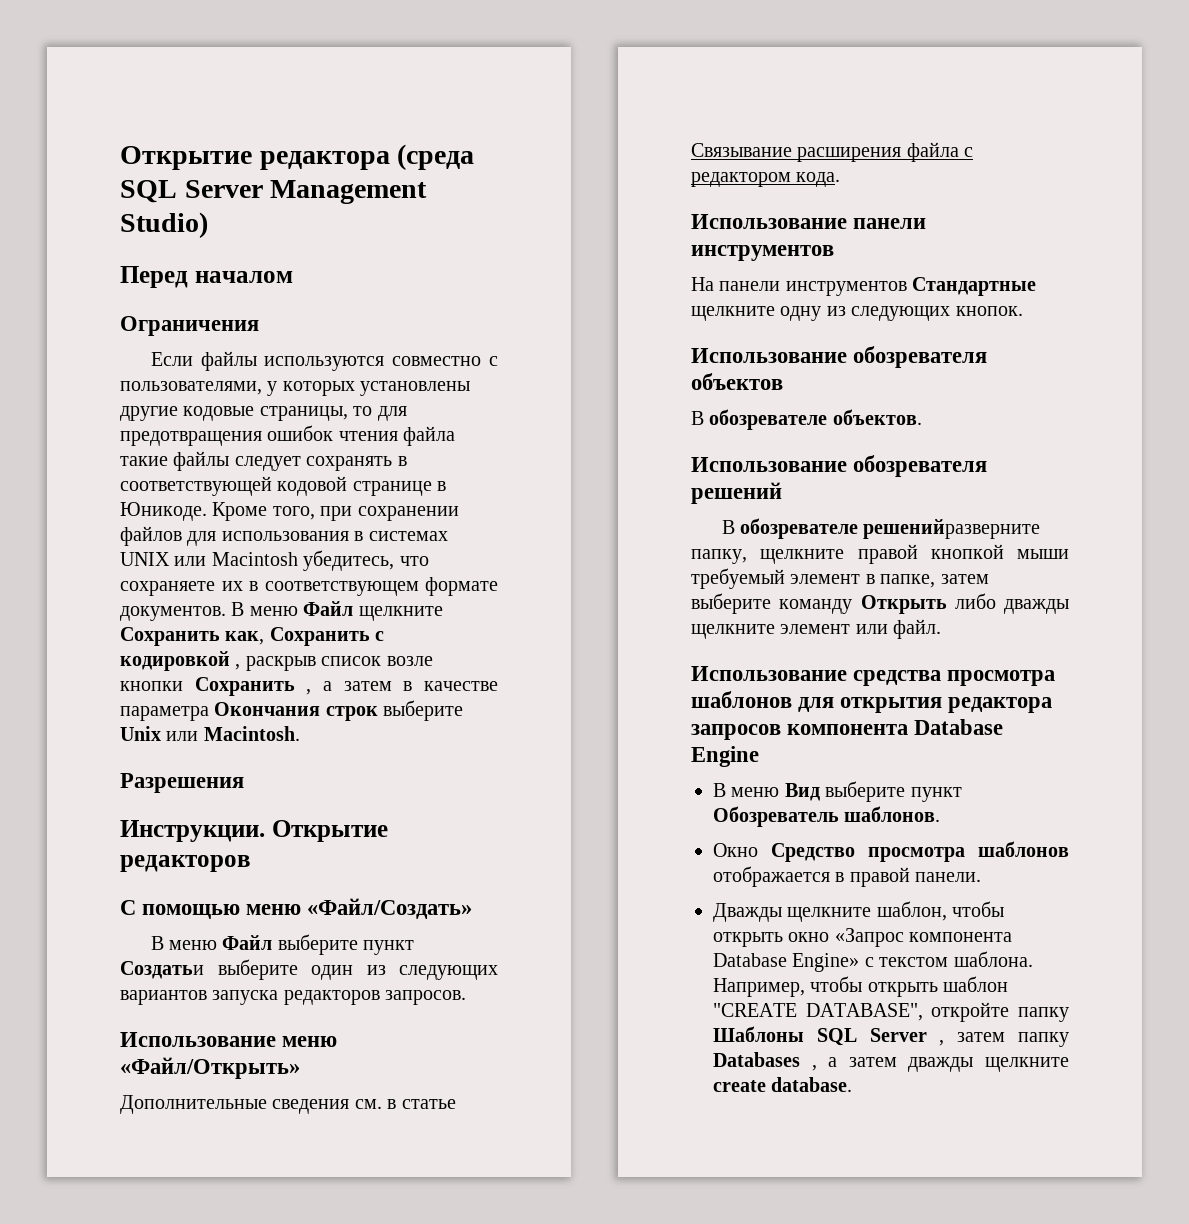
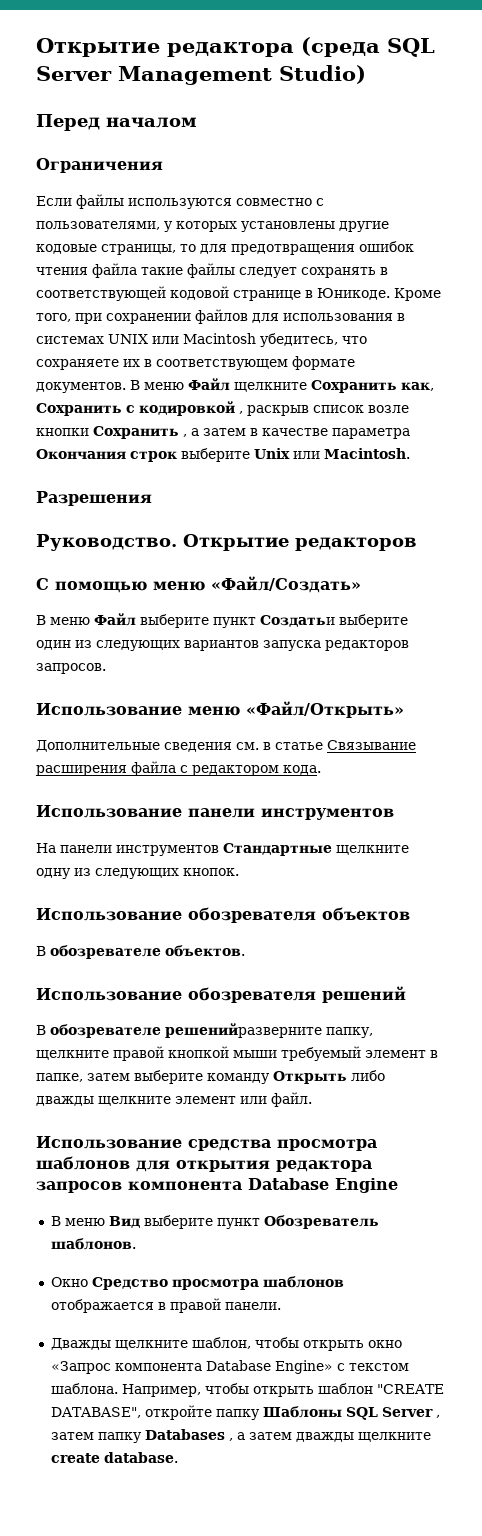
- Инструкции.
+ Руководство.

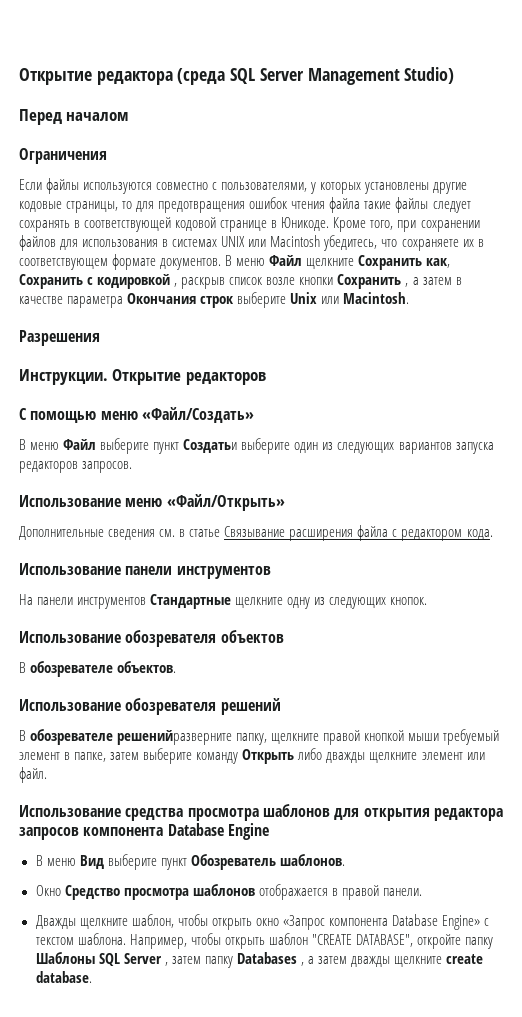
- Руководство.
+ Инструкции.

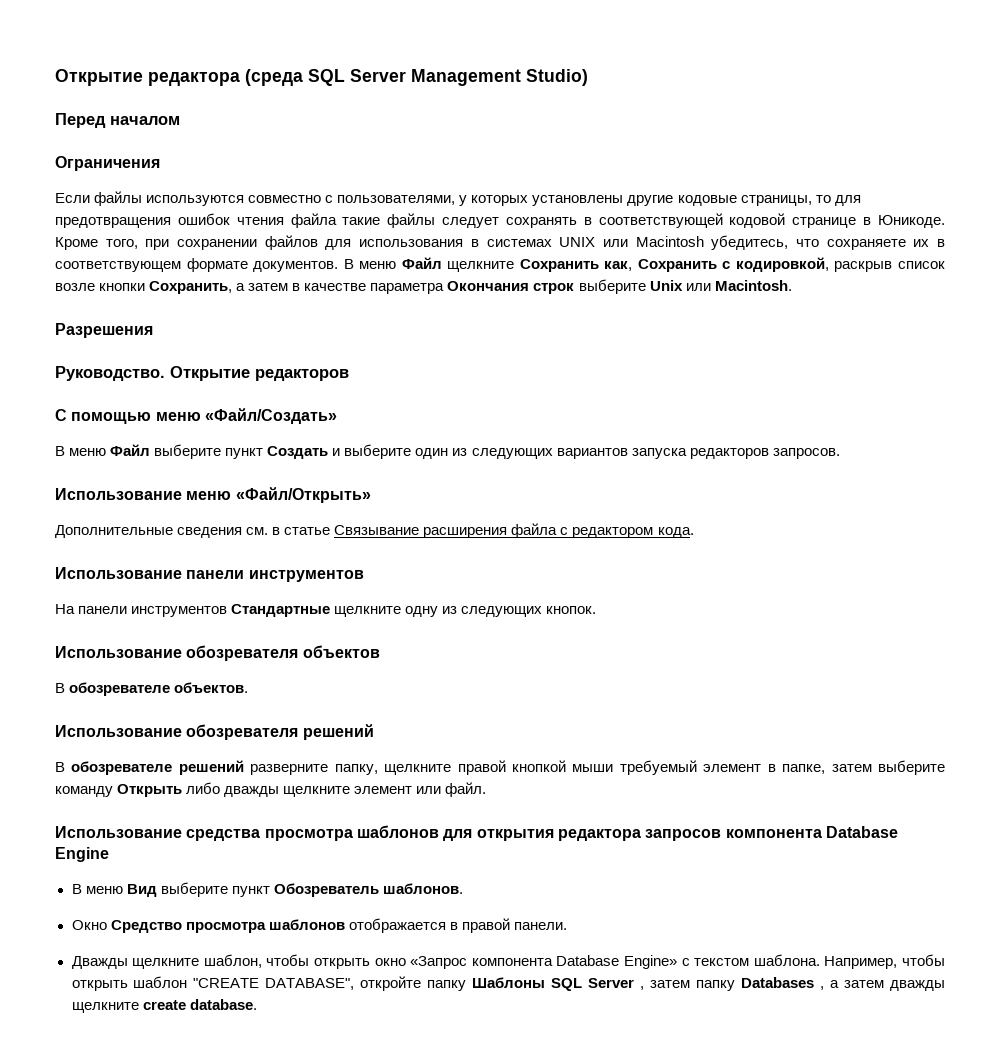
- В меню Файл щелкните Сохранить как, Сохранить с кодировкой , раскрыв список возле кнопки Сохранить , а затем в качестве параметра Окончания строк выберите Unix или Macintosh.
+ В меню Файл щелкните Сохранить как, Сохранить с кодировкой, раскрыв список возле кнопки Сохранить, а затем в качестве параметра Окончания строк выберите Unix или Macintosh.
- Инструкции.
+ Руководство.
- В меню Файл выберите пункт Создатьи выберите один из следующих вариантов запуска редакторов запросов.
+ В меню Файл выберите пункт Создать и выберите один из следующих вариантов запуска редакторов запросов.
- В обозревателе решенийразверните папку, щелкните правой кнопкой мыши требуемый элемент в папке, затем выберите команду Открыть либо дважды щелкните элемент или файл.
+ В обозревателе решений разверните папку, щелкните правой кнопкой мыши требуемый элемент в папке, затем выберите команду Открыть либо дважды щелкните элемент или файл.

